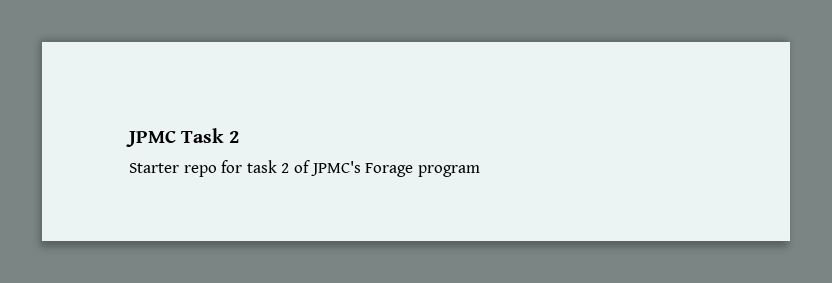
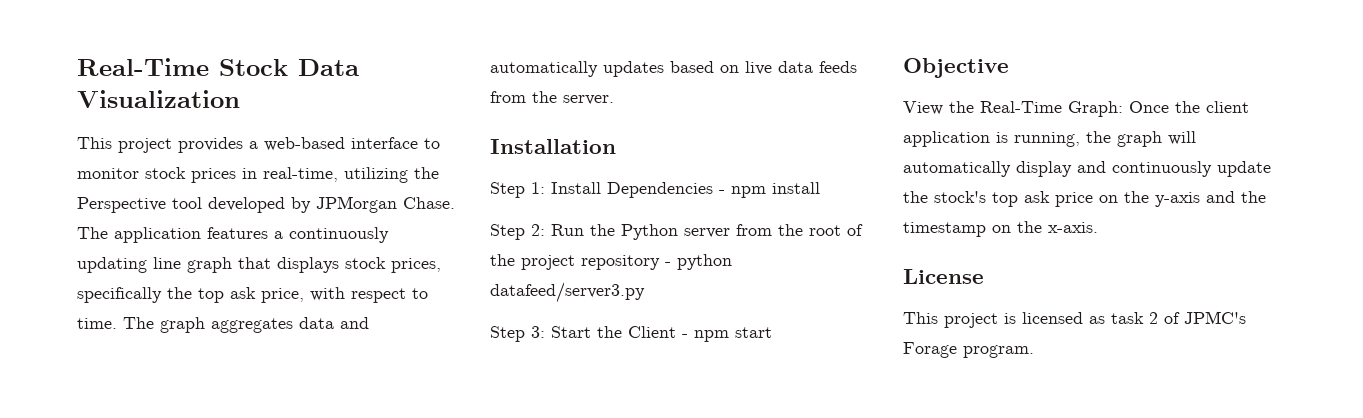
- JPMC Task 2
- Starter repo for task 2 of JPMC's Forage program
+ Real-Time Stock Data Visualization
+ This project provides a web-based interface to monitor stock prices in real-time, utilizing the Perspective tool developed by JPMorgan Chase. The application features a continuously updating line graph that displays stock prices, specifically the top ask price, with respect to time. The graph aggregates data and automatically updates based on live data feeds from the server.
+ Installation
+ Step 1: Install Dependencies - npm install
+ Step 2: Run the Python server from the root of the project repository - python datafeed/server3.py
+ Step 3: Start the Client - npm start
+ Objective
+ View the Real-Time Graph: Once the client application is running, the graph will automatically display and continuously update the stock's top ask price on the y-axis and the timestamp on the x-axis.
+ License
+ This project is licensed as task 2 of JPMC's Forage program.

